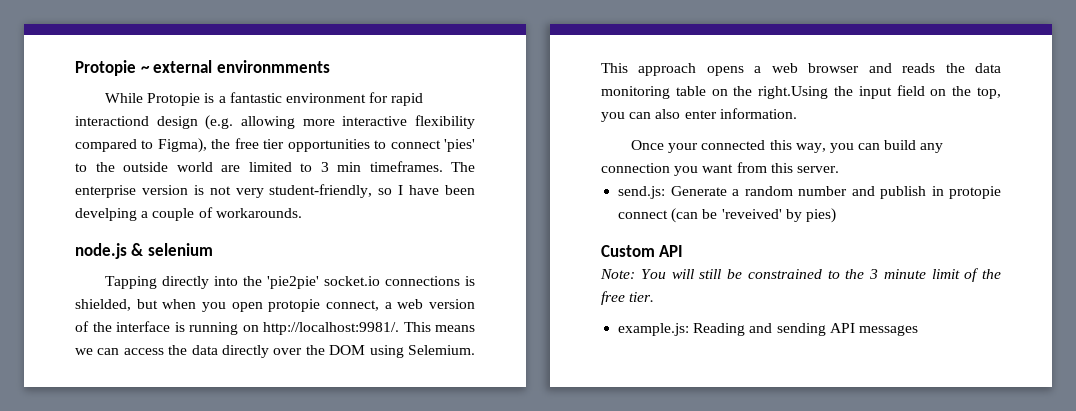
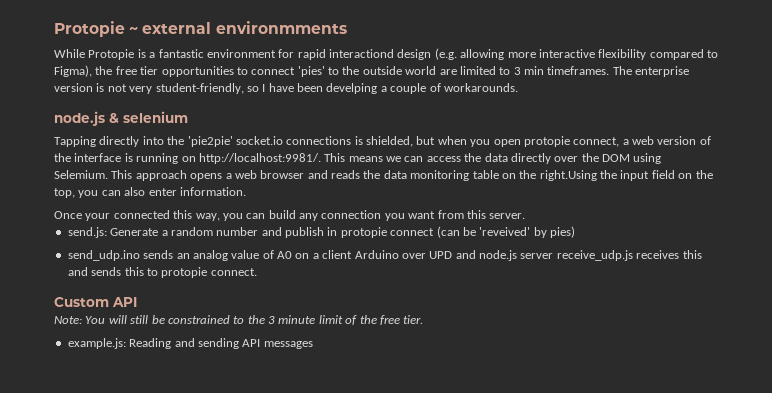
+ send_udp.ino sends an analog value of A0 on a client Arduino over UPD and node.js server receive_udp.js receives this and sends this to protopie connect.

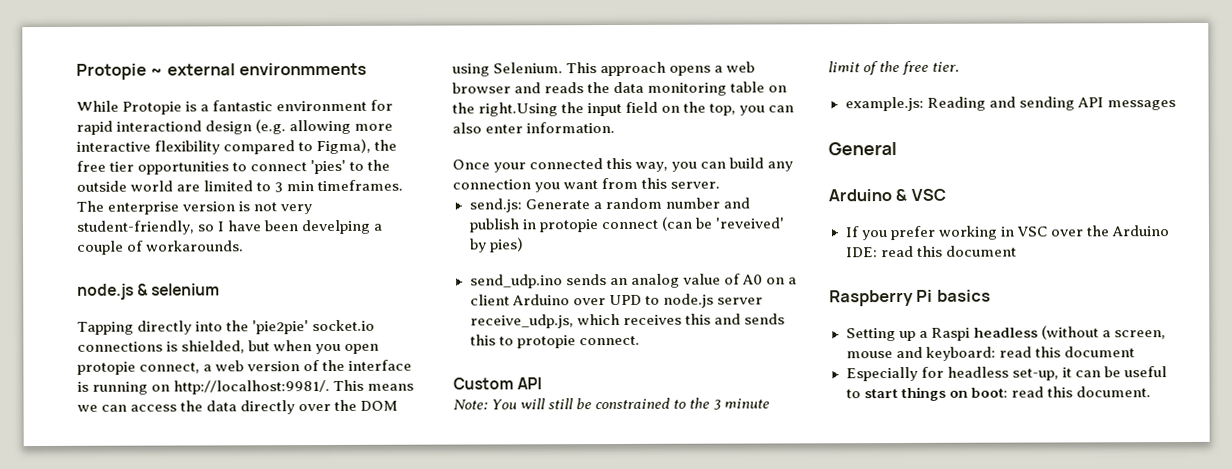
- This means we can access the data directly over the DOM using Selemium.
+ This means we can access the data directly over the DOM using Selenium.
- send_udp.ino sends an analog value of A0 on a client Arduino over UPD and node.js server receive_udp.js receives this and sends this to protopie connect.
+ send_udp.ino sends an analog value of A0 on a client Arduino over UPD to node.js server receive_udp.js, which receives this and sends this to protopie connect.
+ General
+ Arduino & VSC
+ If you prefer working in VSC over the Arduino IDE: read this document
+ Raspberry Pi basics
+ Setting up a Raspi headless (without a screen, mouse and keyboard: read this document
+ Especially for headless set-up, it can be useful to start things on boot: read this document.

